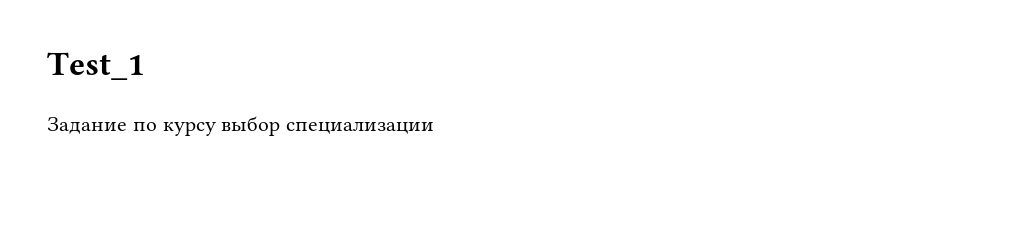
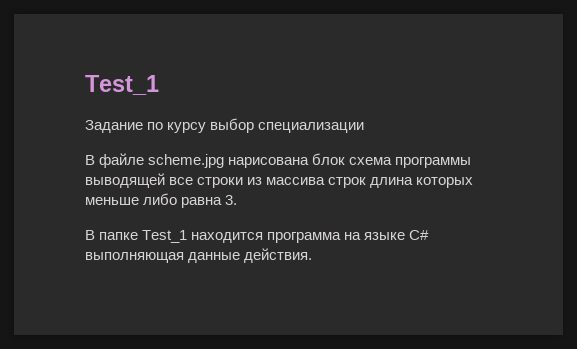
+ В файле scheme.jpg нарисована блок схема программы выводящей все строки из массива строк длина которых меньше либо равна 3.
+ В папке Test_1 находится программа на языке C# выполняющая данные действия.

